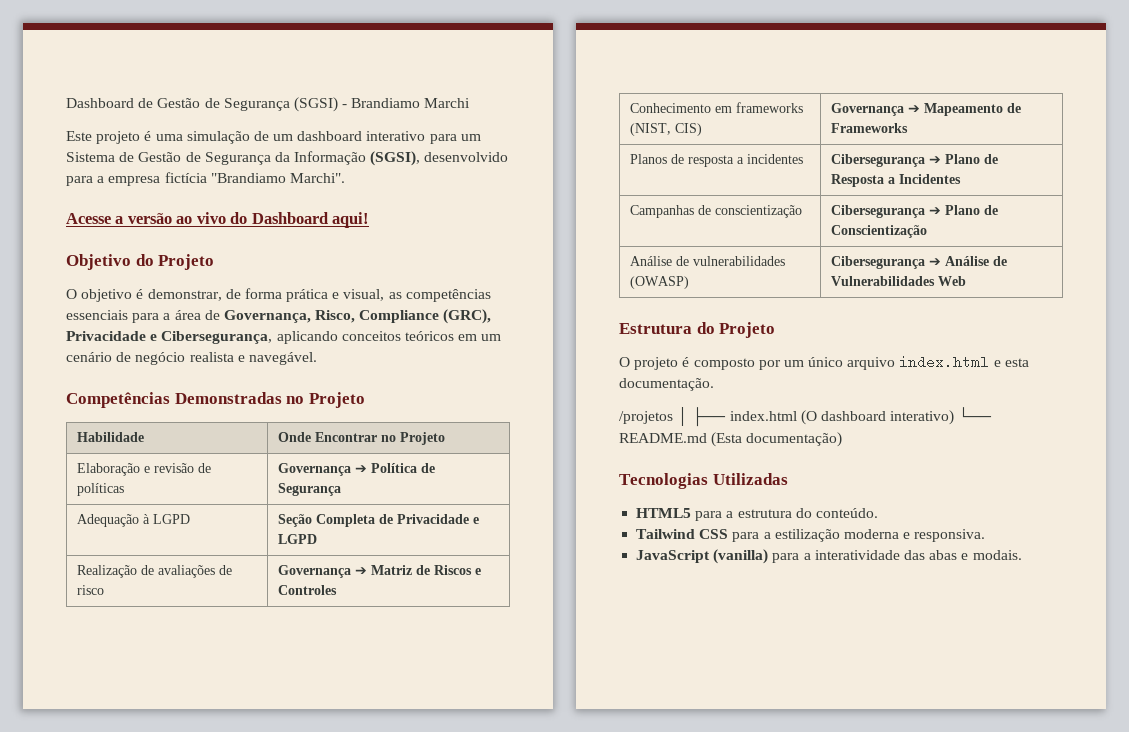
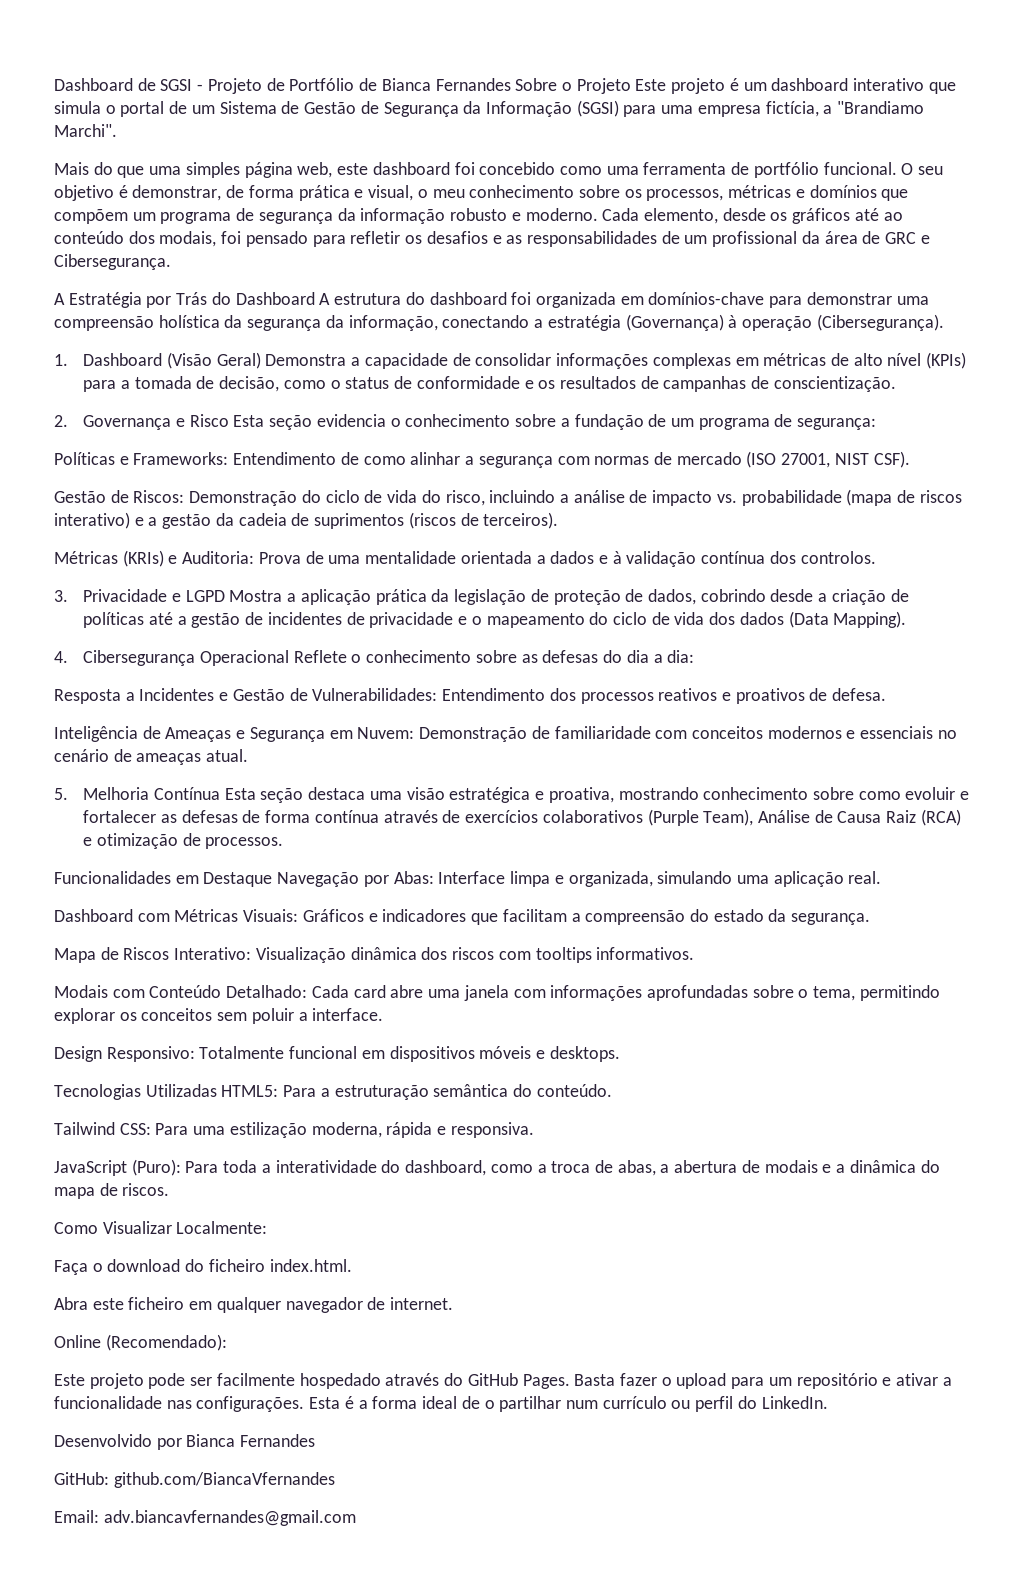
- Dashboard de Gestão de Segurança (SGSI) - Brandiamo Marchi
- Este projeto é uma simulação de um dashboard interativo para um Sistema de Gestão de Segurança da Informação (SGSI), desenvolvido para a empresa fictícia "Brandiamo Marchi".
- Acesse a versão ao vivo do Dashboard aqui!
- Objetivo do Projeto
- O objetivo é demonstrar, de forma prática e visual, as competências essenciais para a área de Governança, Risco, Compliance (GRC), Privacidade e Cibersegurança, aplicando conceitos teóricos em um cenário de negócio realista e navegável.
- Competências Demonstradas no Projeto
- Habilidade | Onde Encontrar no Projeto
- Elaboração e revisão de políticas | Governança ➔ Política de Segurança
- Adequação à LGPD | Seção Completa de Privacidade e LGPD
- Realização de avaliações de risco | Governança ➔ Matriz de Riscos e Controles
- Conhecimento em frameworks (NIST, CIS) | Governança ➔ Mapeamento de Frameworks
- Planos de resposta a incidentes | Cibersegurança ➔ Plano de Resposta a Incidentes
- Campanhas de conscientização | Cibersegurança ➔ Plano de Conscientização
- Análise de vulnerabilidades (OWASP) | Cibersegurança ➔ Análise de Vulnerabilidades Web
- Estrutura do Projeto
- O projeto é composto por um único arquivo index.html e esta documentação.
- /projetos │ ├── index.html (O dashboard interativo) └── README.md (Esta documentação)
- Tecnologias Utilizadas
- HTML5 para a estrutura do conteúdo.
- Tailwind CSS para a estilização moderna e responsiva.
- JavaScript (vanilla) para a interatividade das abas e modais.
+ Dashboard de SGSI - Projeto de Portfólio de Bianca Fernandes Sobre o Projeto Este projeto é um dashboard interativo que simula o portal de um Sistema de Gestão de Segurança da Informação (SGSI) para uma empresa fictícia, a "Brandiamo Marchi".
+ Mais do que uma simples página web, este dashboard foi concebido como uma ferramenta de portfólio funcional. O seu objetivo é demonstrar, de forma prática e visual, o meu conhecimento sobre os processos, métricas e domínios que compõem um programa de segurança da informação robusto e moderno. Cada elemento, desde os gráficos até ao conteúdo dos modais, foi pensado para refletir os desafios e as responsabilidades de um profissional da área de GRC e Cibersegurança.
+ A Estratégia por Trás do Dashboard A estrutura do dashboard foi organizada em domínios-chave para demonstrar uma compreensão holística da segurança da informação, conectando a estratégia (Governança) à operação (Cibersegurança).
+ 1. Dashboard (Visão Geral) Demonstra a capacidade de consolidar informações complexas em métricas de alto nível (KPIs) para a tomada de decisão, como o status de conformidade e os resultados de campanhas de conscientização.
+ 2. Governança e Risco Esta seção evidencia o conhecimento sobre a fundação de um programa de segurança:
+ Políticas e Frameworks: Entendimento de como alinhar a segurança com normas de mercado (ISO 27001, NIST CSF).
+ Gestão de Riscos: Demonstração do ciclo de vida do risco, incluindo a análise de impacto vs. probabilidade (mapa de riscos interativo) e a gestão da cadeia de suprimentos (riscos de terceiros).
+ Métricas (KRIs) e Auditoria: Prova de uma mentalidade orientada a dados e à validação contínua dos controlos.
+ 3. Privacidade e LGPD Mostra a aplicação prática da legislação de proteção de dados, cobrindo desde a criação de políticas até a gestão de incidentes de privacidade e o mapeamento do ciclo de vida dos dados (Data Mapping).
+ 4. Cibersegurança Operacional Reflete o conhecimento sobre as defesas do dia a dia:
+ Resposta a Incidentes e Gestão de Vulnerabilidades: Entendimento dos processos reativos e proativos de defesa.
+ Inteligência de Ameaças e Segurança em Nuvem: Demonstração de familiaridade com conceitos modernos e essenciais no cenário de ameaças atual.
+ 5. Melhoria Contínua Esta seção destaca uma visão estratégica e proativa, mostrando conhecimento sobre como evoluir e fortalecer as defesas de forma contínua através de exercícios colaborativos (Purple Team), Análise de Causa Raiz (RCA) e otimização de processos.
+ Funcionalidades em Destaque Navegação por Abas: Interface limpa e organizada, simulando uma aplicação real.
+ Dashboard com Métricas Visuais: Gráficos e indicadores que facilitam a compreensão do estado da segurança.
+ Mapa de Riscos Interativo: Visualização dinâmica dos riscos com tooltips informativos.
+ Modais com Conteúdo Detalhado: Cada card abre uma janela com informações aprofundadas sobre o tema, permitindo explorar os conceitos sem poluir a interface.
+ Design Responsivo: Totalmente funcional em dispositivos móveis e desktops.
+ Tecnologias Utilizadas HTML5: Para a estruturação semântica do conteúdo.
+ Tailwind CSS: Para uma estilização moderna, rápida e responsiva.
+ JavaScript (Puro): Para toda a interatividade do dashboard, como a troca de abas, a abertura de modais e a dinâmica do mapa de riscos.
+ Como Visualizar Localmente:
+ Faça o download do ficheiro index.html.
+ Abra este ficheiro em qualquer navegador de internet.
+ Online (Recomendado):
+ Este projeto pode ser facilmente hospedado através do GitHub Pages. Basta fazer o upload para um repositório e ativar a funcionalidade nas configurações. Esta é a forma ideal de o partilhar num currículo ou perfil do LinkedIn.
+ Desenvolvido por Bianca Fernandes
+ GitHub: github.com/BiancaVfernandes
+ Email: adv.biancavfernandes@gmail.com

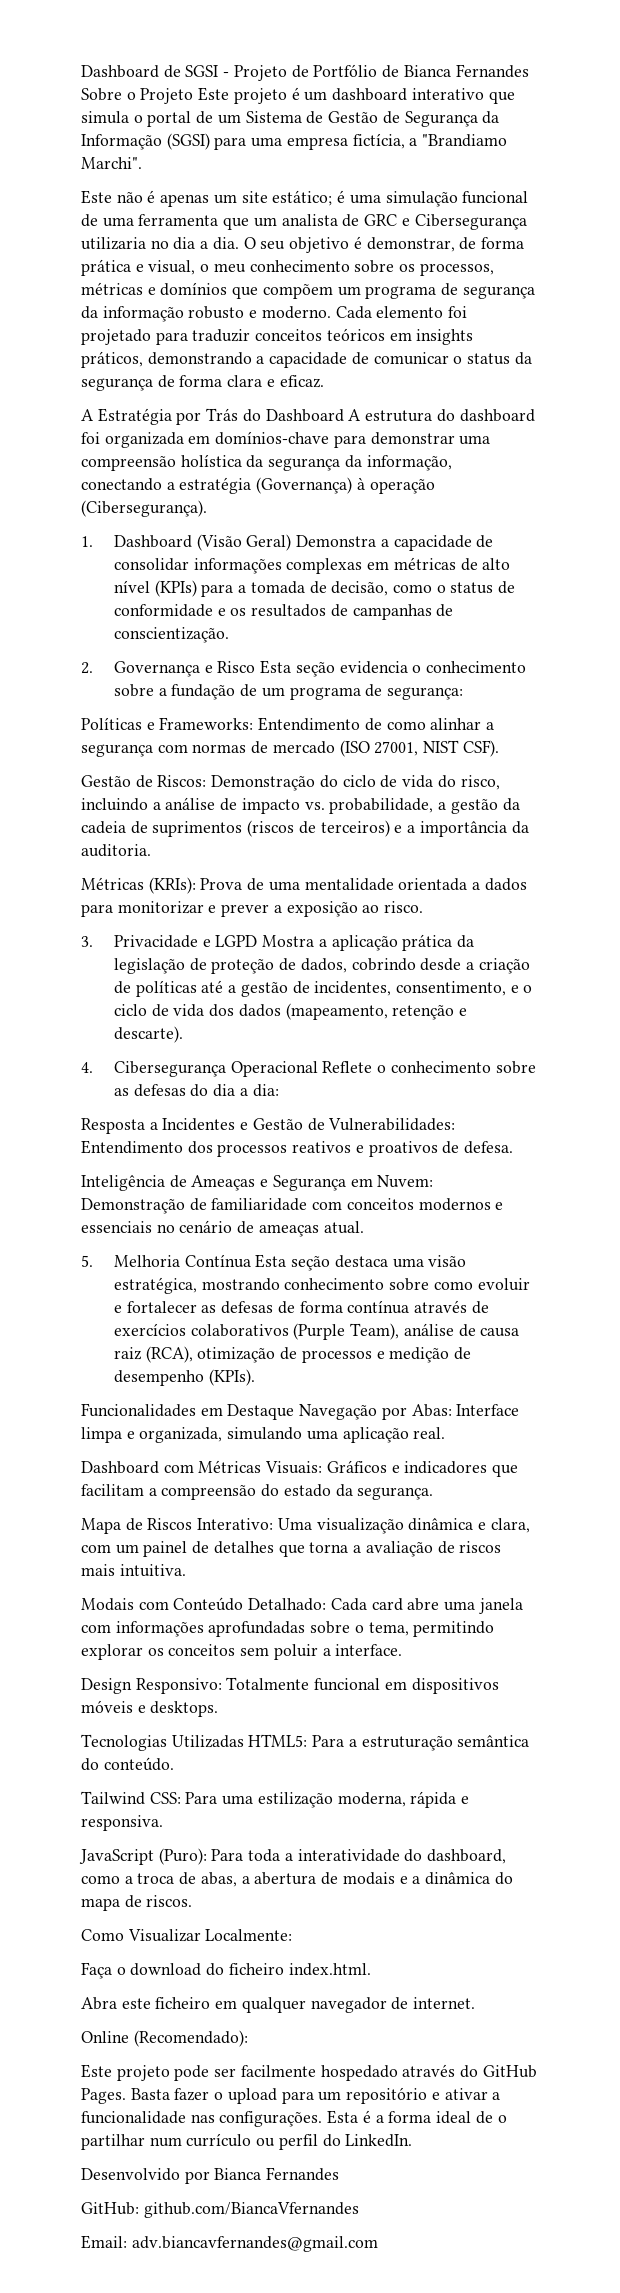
- Mais do que uma simples página web, este dashboard foi concebido como uma ferramenta de portfólio funcional.
+ Este não é apenas um site estático; é uma simulação funcional de uma ferramenta que um analista de GRC e Cibersegurança utilizaria no dia a dia.
- Cada elemento, desde os gráficos até ao conteúdo dos modais, foi pensado para refletir os desafios e as responsabilidades de um profissional da área de GRC e Cibersegurança.
+ Cada elemento foi projetado para traduzir conceitos teóricos em insights práticos, demonstrando a capacidade de comunicar o status da segurança de forma clara e eficaz.
- Gestão de Riscos: Demonstração do ciclo de vida do risco, incluindo a análise de impacto vs. probabilidade (mapa de riscos interativo) e a gestão da cadeia de suprimentos (riscos de terceiros).
- Métricas (KRIs) e Auditoria: Prova de uma mentalidade orientada a dados e à validação contínua dos controlos.
+ Gestão de Riscos: Demonstração do ciclo de vida do risco, incluindo a análise de impacto vs. probabilidade, a gestão da cadeia de suprimentos (riscos de terceiros) e a importância da auditoria.
+ Métricas (KRIs): Prova de uma mentalidade orientada a dados para monitorizar e prever a exposição ao risco.
- 3. Privacidade e LGPD Mostra a aplicação prática da legislação de proteção de dados, cobrindo desde a criação de políticas até a gestão de incidentes de privacidade e o mapeamento do ciclo de vida dos dados (Data Mapping).
+ 3. Privacidade e LGPD Mostra a aplicação prática da legislação de proteção de dados, cobrindo desde a criação de políticas até a gestão de incidentes, consentimento, e o ciclo de vida dos dados (mapeamento, retenção e descarte).
- 5. Melhoria Contínua Esta seção destaca uma visão estratégica e proativa, mostrando conhecimento sobre como evoluir e fortalecer as defesas de forma contínua através de exercícios colaborativos (Purple Team), Análise de Causa Raiz (RCA) e otimização de processos.
+ 5. Melhoria Contínua Esta seção destaca uma visão estratégica, mostrando conhecimento sobre como evoluir e fortalecer as defesas de forma contínua através de exercícios colaborativos (Purple Team), análise de causa raiz (RCA), otimização de processos e medição de desempenho (KPIs).
- Mapa de Riscos Interativo: Visualização dinâmica dos riscos com tooltips informativos.
+ Mapa de Riscos Interativo: Uma visualização dinâmica e clara, com um painel de detalhes que torna a avaliação de riscos mais intuitiva.

